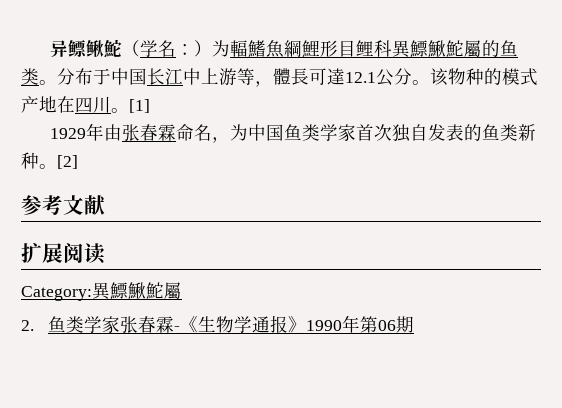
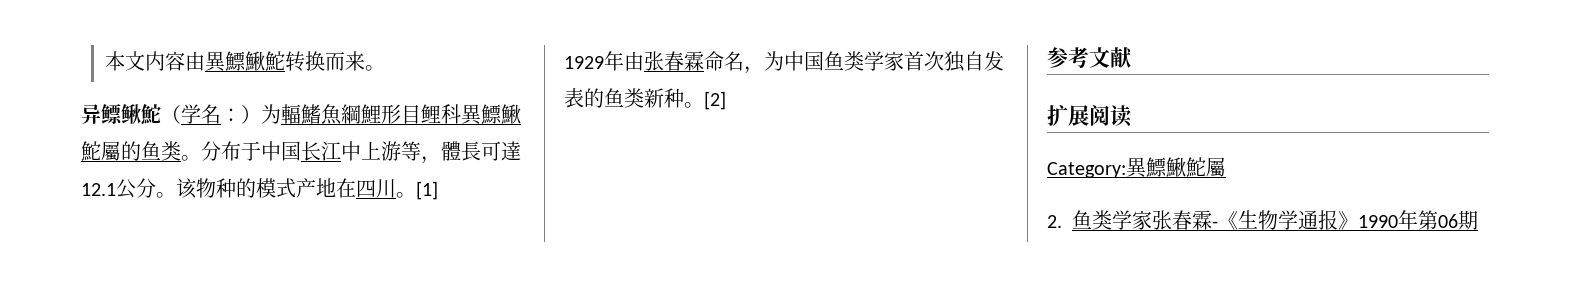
+ 本文内容由異鰾鰍鮀转换而来。

